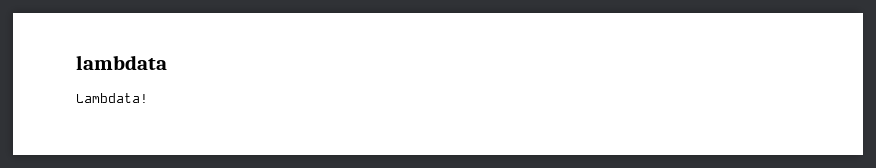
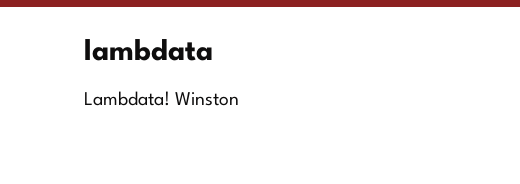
+ Winston

